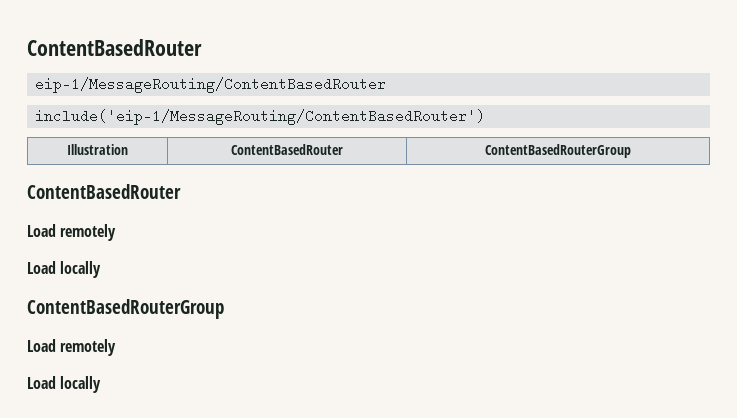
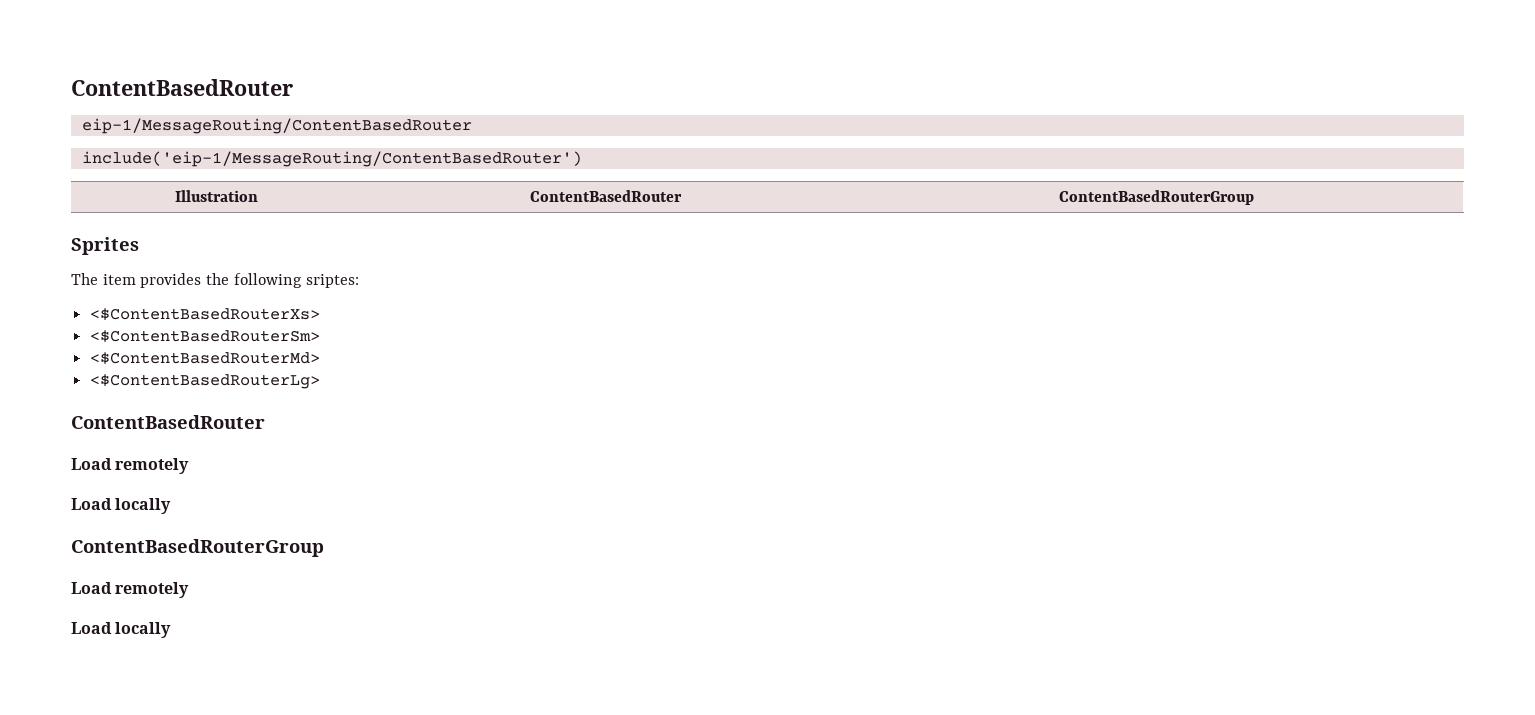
+ Sprites
+ The item provides the following sriptes:
+ <$ContentBasedRouterXs>
+ <$ContentBasedRouterSm>
+ <$ContentBasedRouterMd>
+ <$ContentBasedRouterLg>

